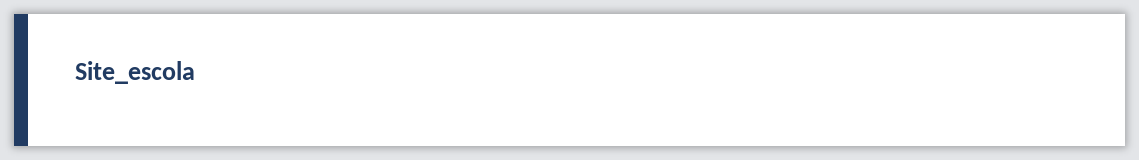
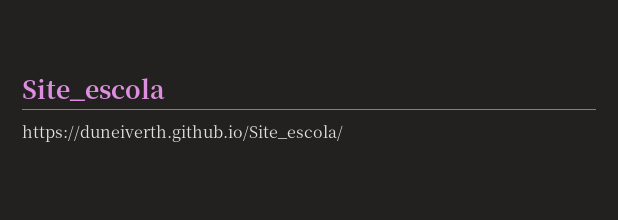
+ https://duneiverth.github.io/Site_escola/

